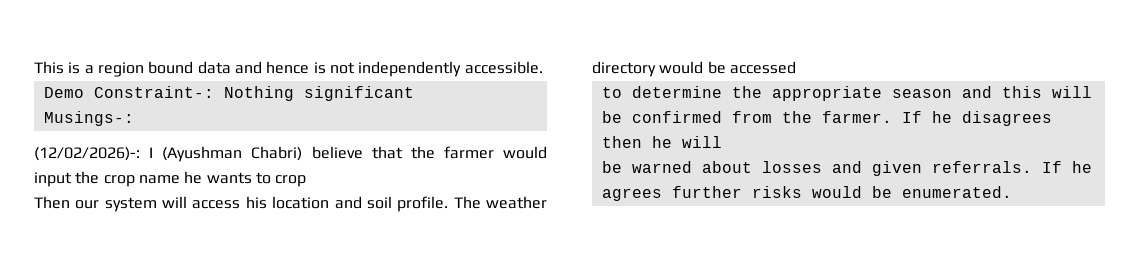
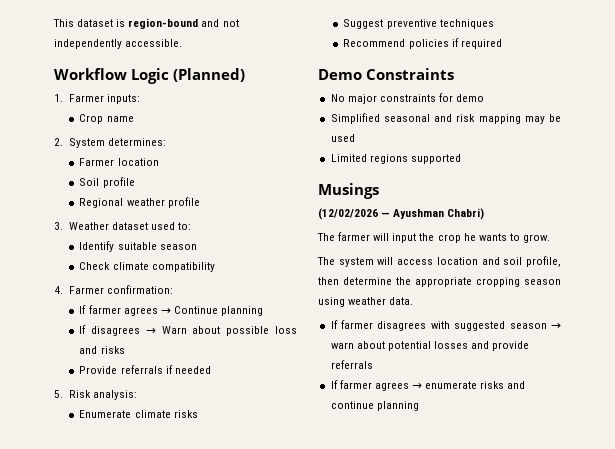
- This is a region bound data and hence is not independently accessible.
- Demo Constraint-: Nothing significant
- Musings-:
- (12/02/2026)-: I (Ayushman Chabri) believe that the farmer would input the crop name he wants to crop
- Then our system will access his location and soil profile. The weather directory would be accessed
- to determine the appropriate season and this will be confirmed from the farmer. If he disagrees then he will
- be warned about losses and given referrals. If he agrees further risks would be enumerated.
+ This dataset is region-bound and not independently accessible.
+ Workflow Logic (Planned)
+ 1. Farmer inputs:
+ Crop name
+ 2. System determines:
+ Farmer location
+ Soil profile
+ Regional weather profile
+ 3. Weather dataset used to:
+ Identify suitable season
+ Check climate compatibility
+ 4. Farmer confirmation:
+ If farmer agrees → Continue planning
+ If disagrees → Warn about possible loss and risks
+ Provide referrals if needed
+ 5. Risk analysis:
+ Enumerate climate risks
+ Suggest preventive techniques
+ Recommend policies if required
+ Demo Constraints
+ No major constraints for demo
+ Simplified seasonal and risk mapping may be used
+ Limited regions supported
+ Musings
+ (12/02/2026 — Ayushman Chabri)
+ The farmer will input the crop he wants to grow.
+ The system will access location and soil profile, then determine the appropriate cropping season using weather data.
+ If farmer disagrees with suggested season → warn about potential losses and provide referrals
+ If farmer agrees → enumerate risks and continue planning

